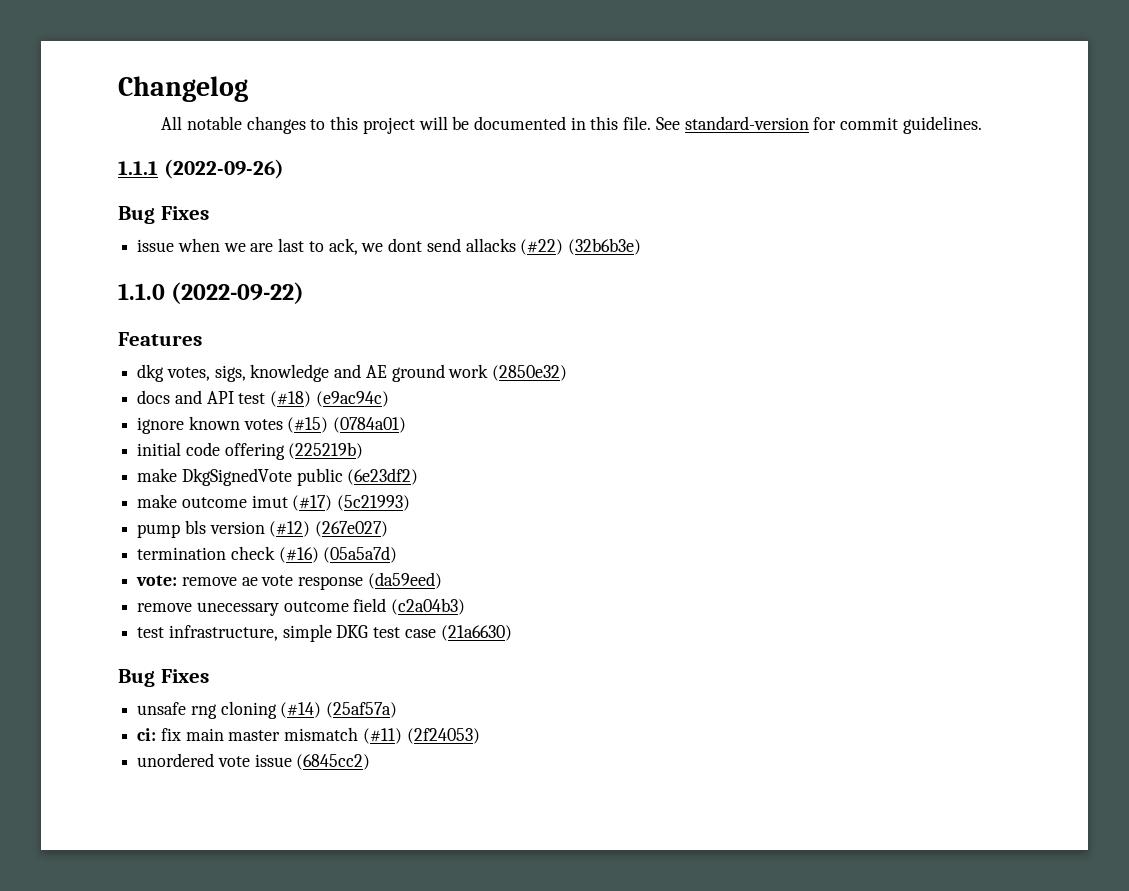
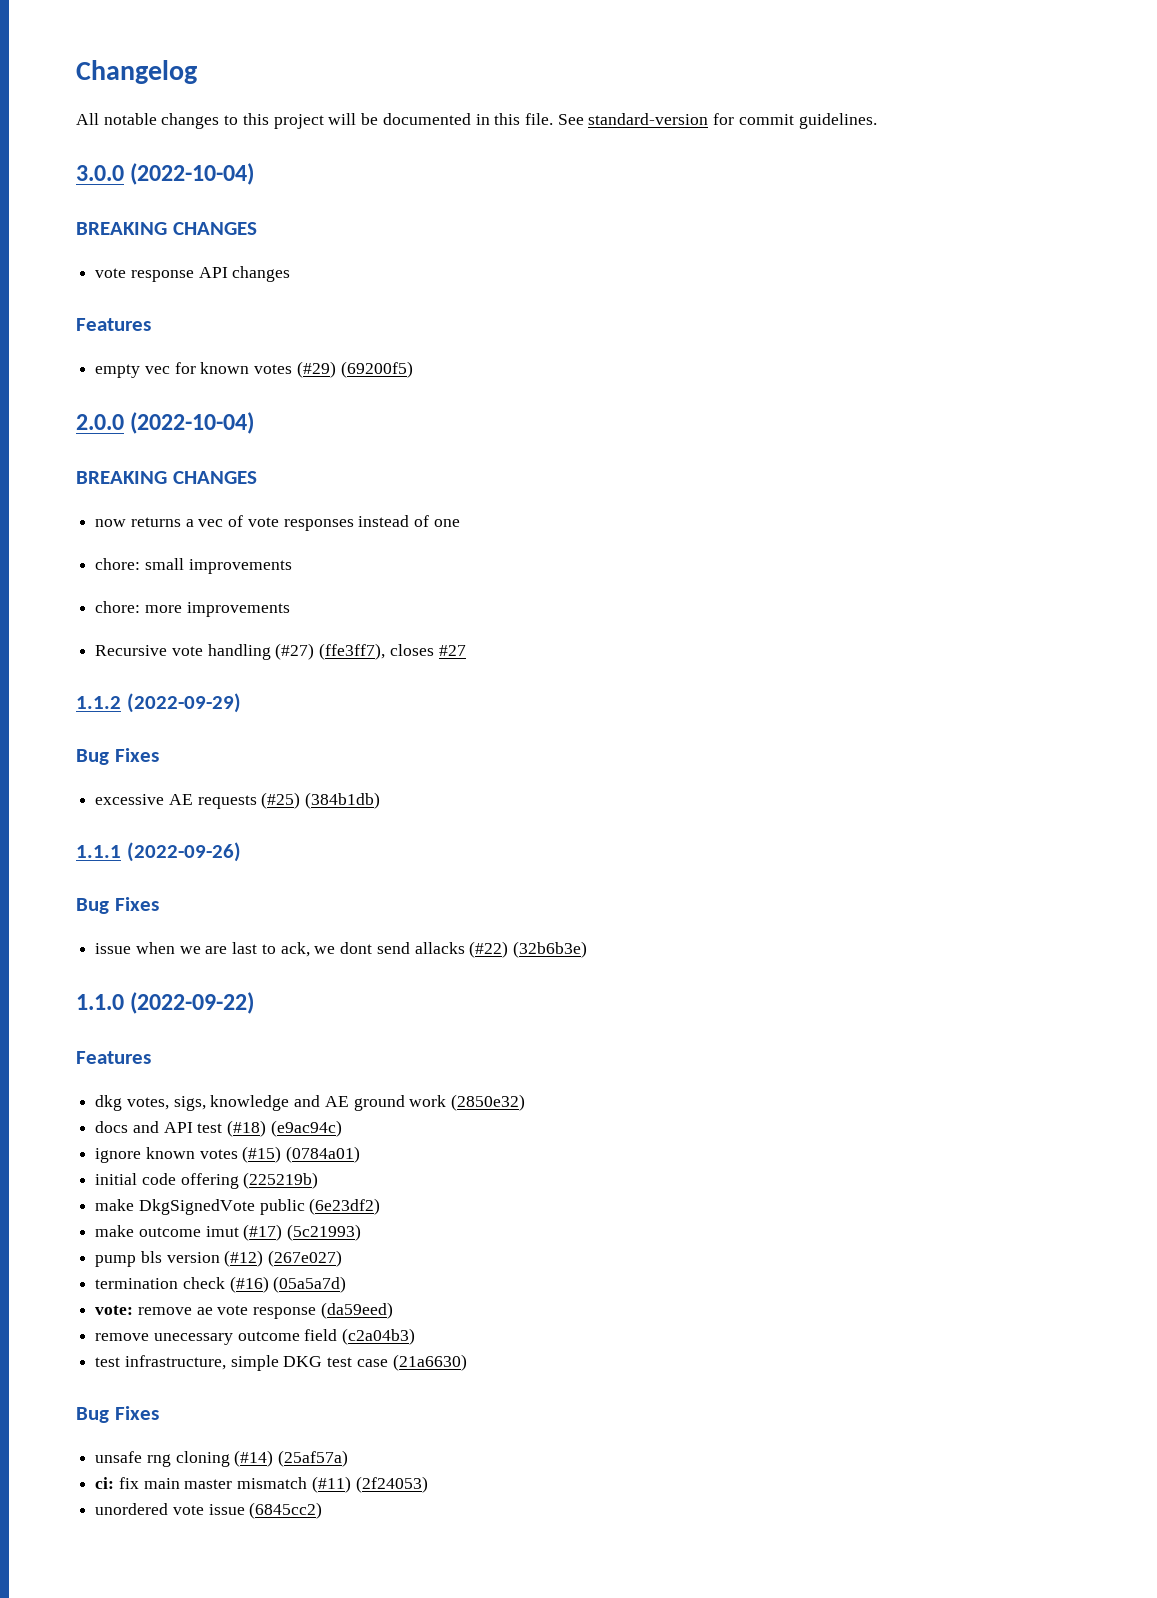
+ 3.0.0 (2022-10-04)
+ BREAKING CHANGES
+ vote response API changes
+ Features
+ empty vec for known votes (#29) (69200f5)
+ 2.0.0 (2022-10-04)
+ BREAKING CHANGES
+ now returns a vec of vote responses instead of one
+ chore: small improvements
+ chore: more improvements
+ Recursive vote handling (#27) (ffe3ff7), closes #27
+ 1.1.2 (2022-09-29)
+ Bug Fixes
+ excessive AE requests (#25) (384b1db)

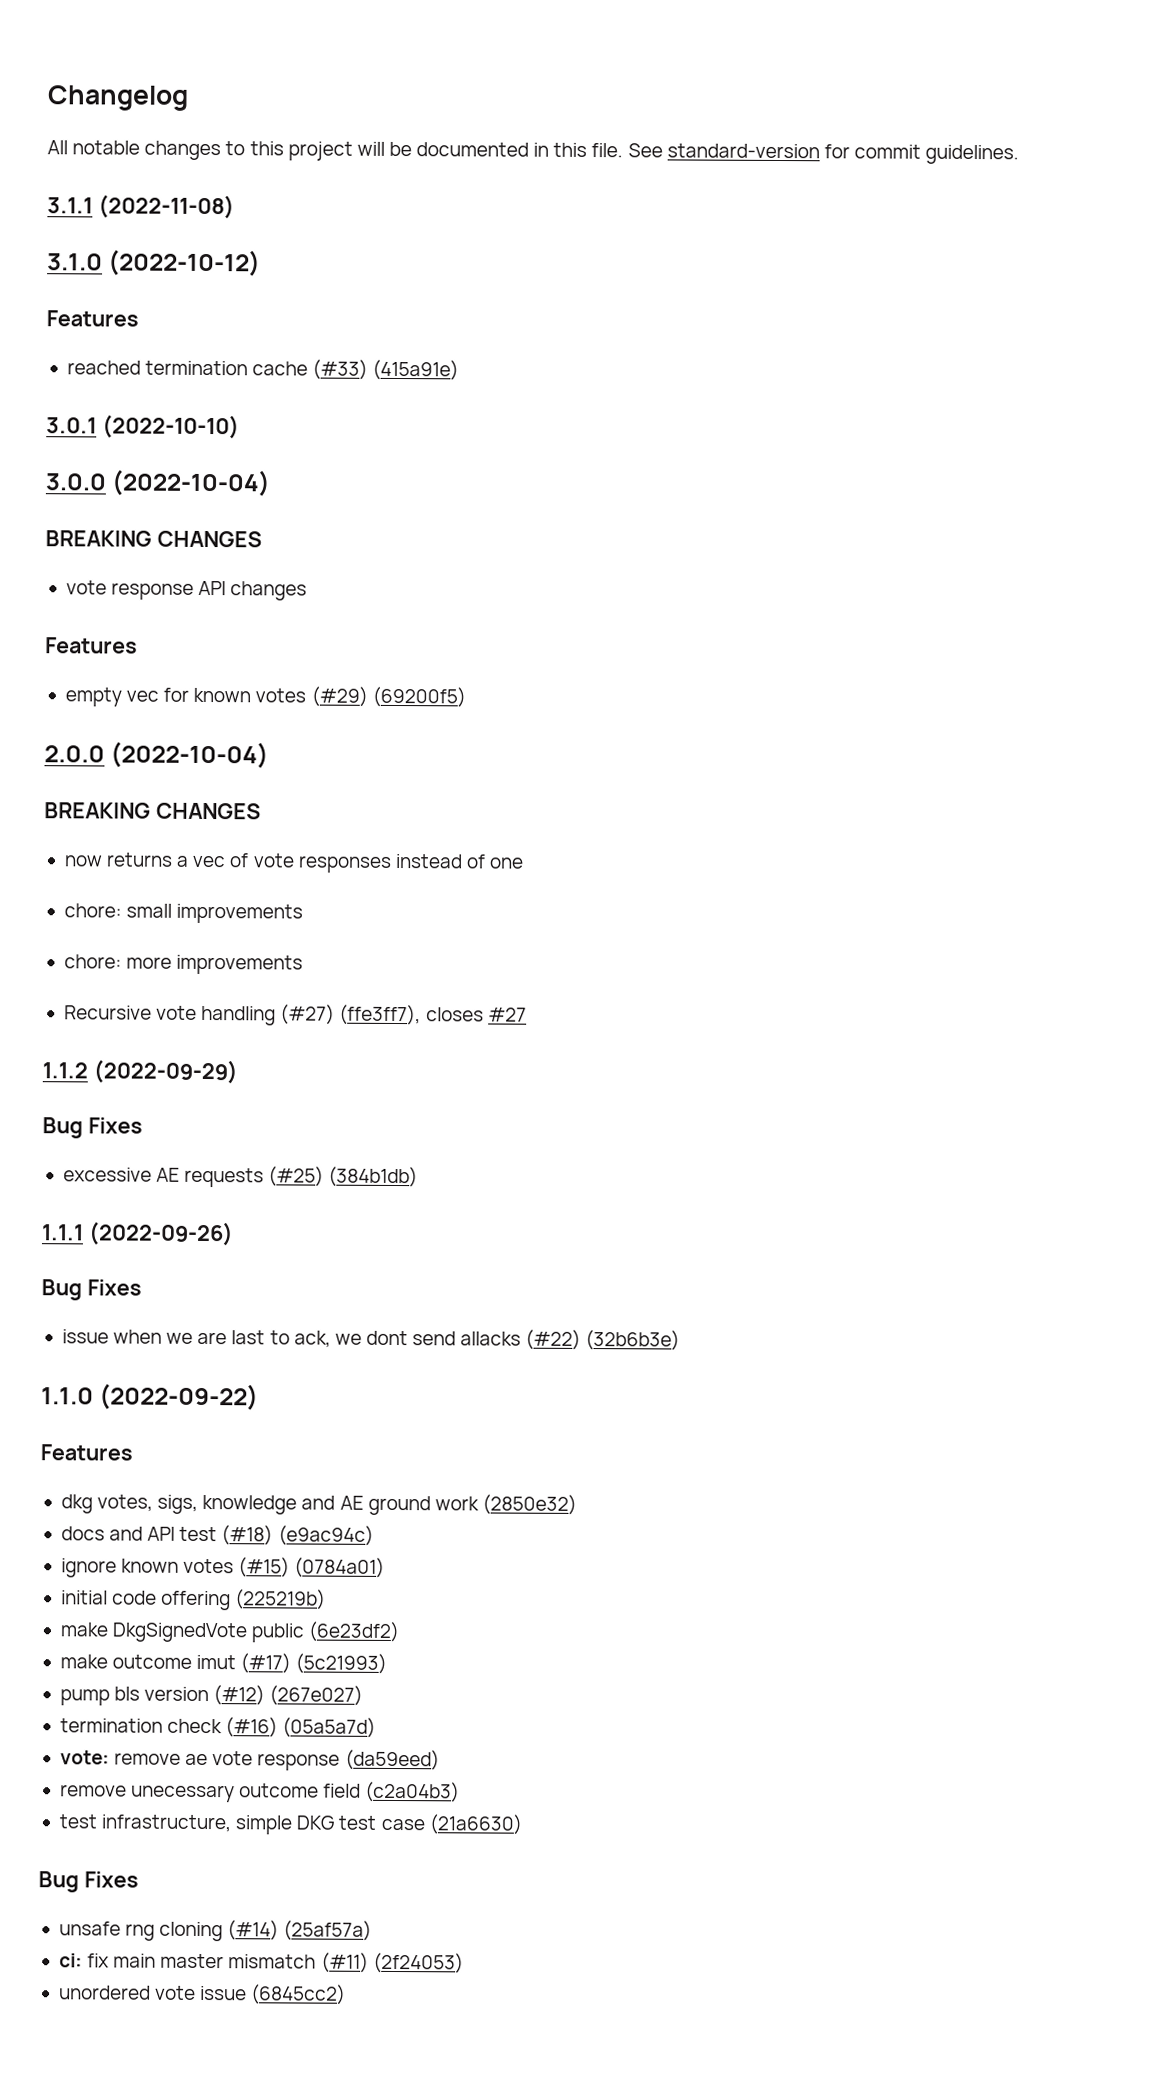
+ 3.1.1 (2022-11-08)
+ 3.1.0 (2022-10-12)
+ Features
+ reached termination cache (#33) (415a91e)
+ 3.0.1 (2022-10-10)

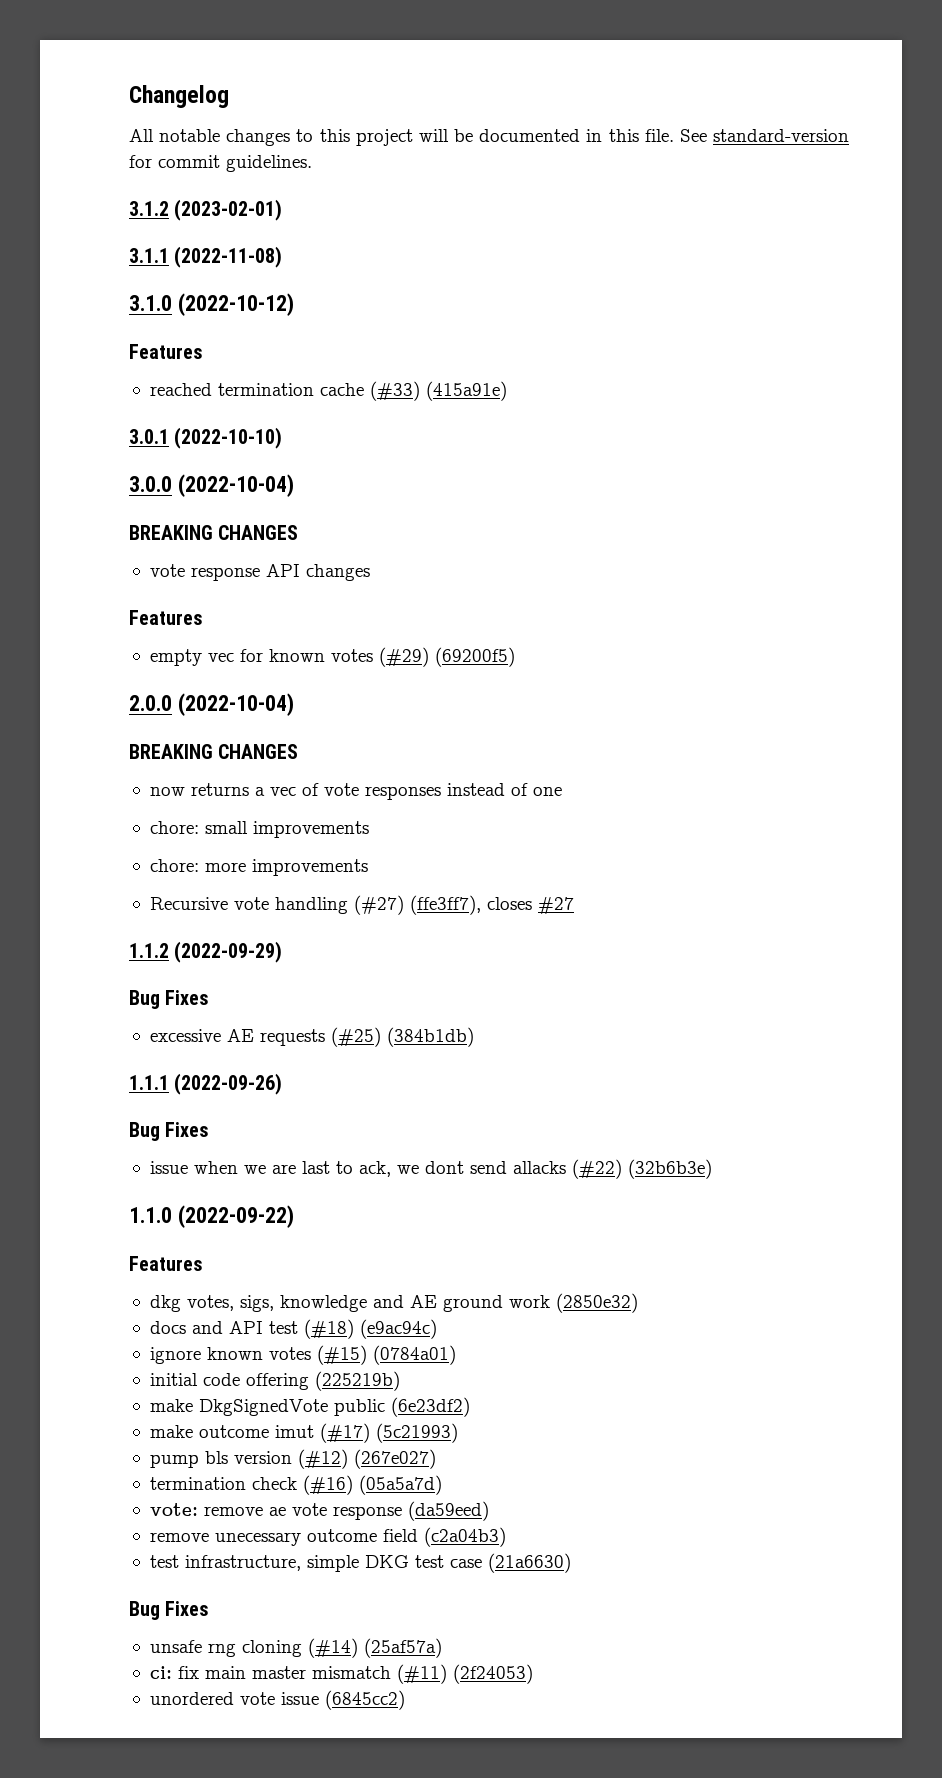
+ 3.1.2 (2023-02-01)

